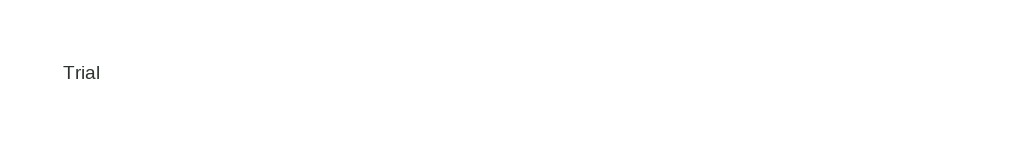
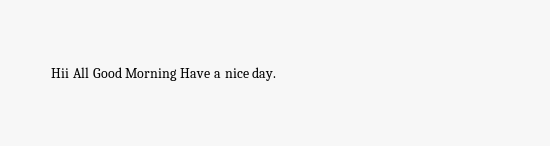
- Trial
+ Hii All Good Morning Have a nice day.

